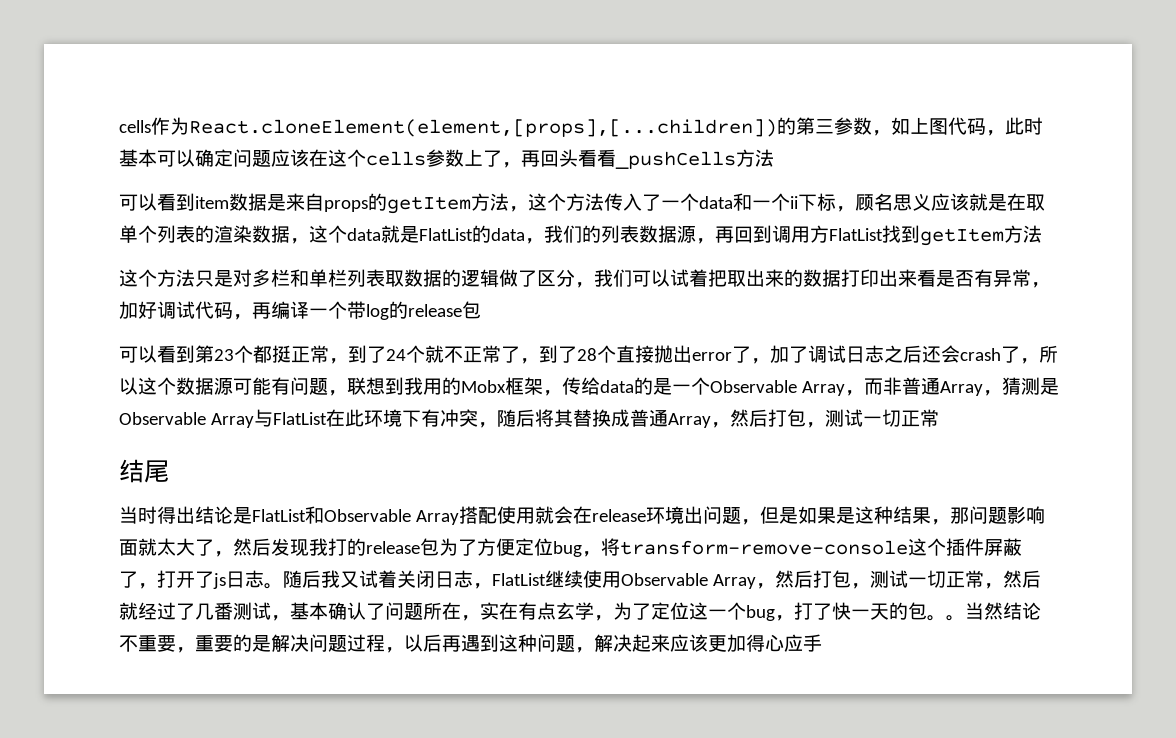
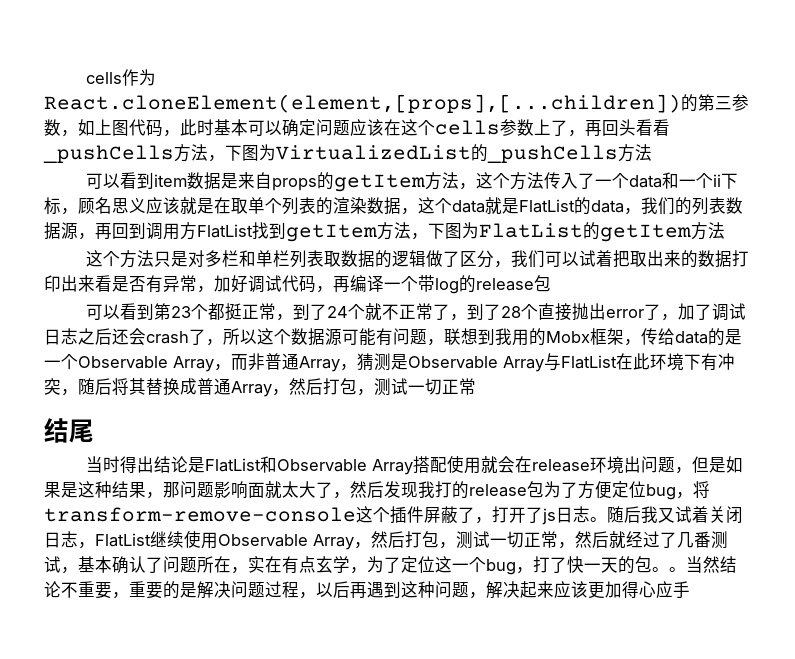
- cells作为React.cloneElement(element,[props],[...children])的第三参数，如上图代码，此时基本可以确定问题应该在这个cells参数上了，再回头看看_pushCells方法
+ cells作为React.cloneElement(element,[props],[...children])的第三参数，如上图代码，此时基本可以确定问题应该在这个cells参数上了，再回头看看_pushCells方法，下图为VirtualizedList的_pushCells方法
- 可以看到item数据是来自props的getItem方法，这个方法传入了一个data和一个ii下标，顾名思义应该就是在取单个列表的渲染数据，这个data就是FlatList的data，我们的列表数据源，再回到调用方FlatList找到getItem方法
+ 可以看到item数据是来自props的getItem方法，这个方法传入了一个data和一个ii下标，顾名思义应该就是在取单个列表的渲染数据，这个data就是FlatList的data，我们的列表数据源，再回到调用方FlatList找到getItem方法，下图为FlatList的getItem方法

